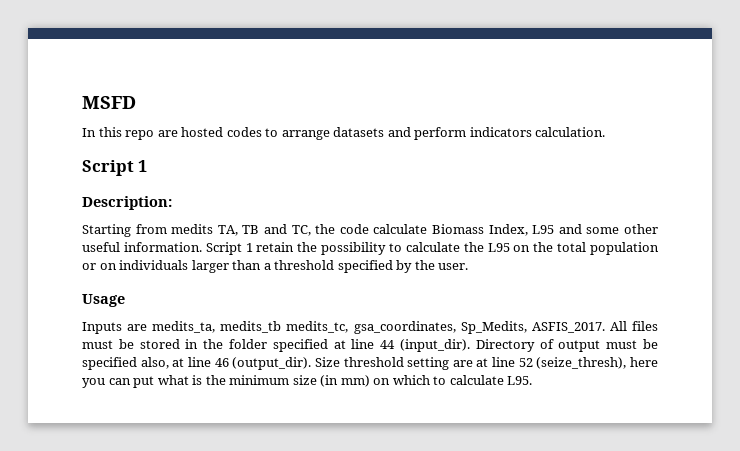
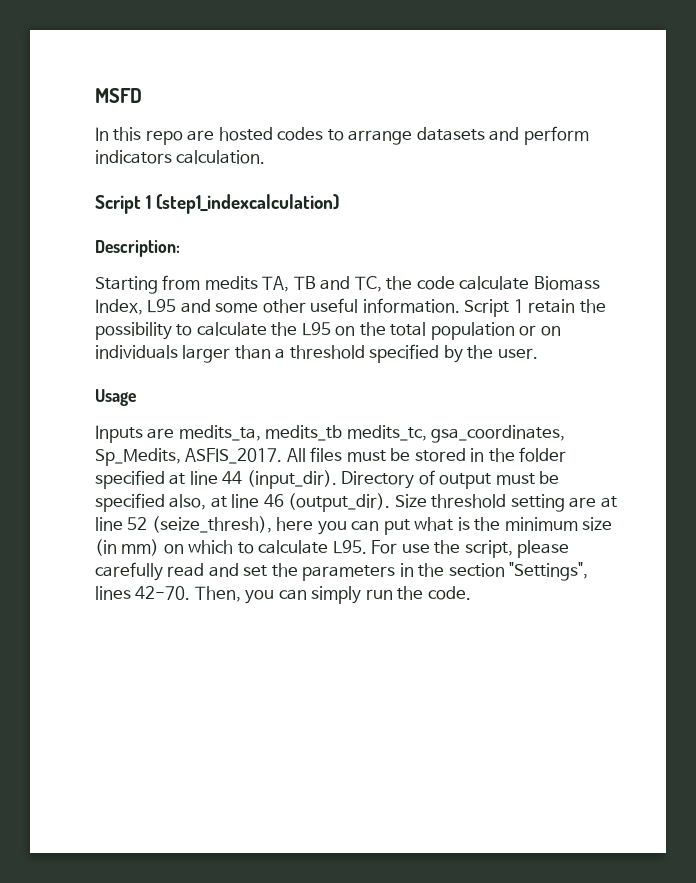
  In this repo are hosted codes to arrange datasets and perform indicators calculation.
- Script 1
+ Script 1 (step1_indexcalculation)
- Size threshold setting are at line 52 (seize_thresh), here you can put what is the minimum size (in mm) on which to calculate L95.
+ Size threshold setting are at line 52 (seize_thresh), here you can put what is the minimum size (in mm) on which to calculate L95. For use the script, please carefully read and set the parameters in the section "Settings", lines 42-70. Then, you can simply run the code.

